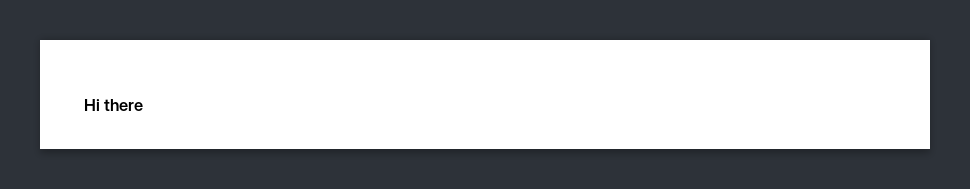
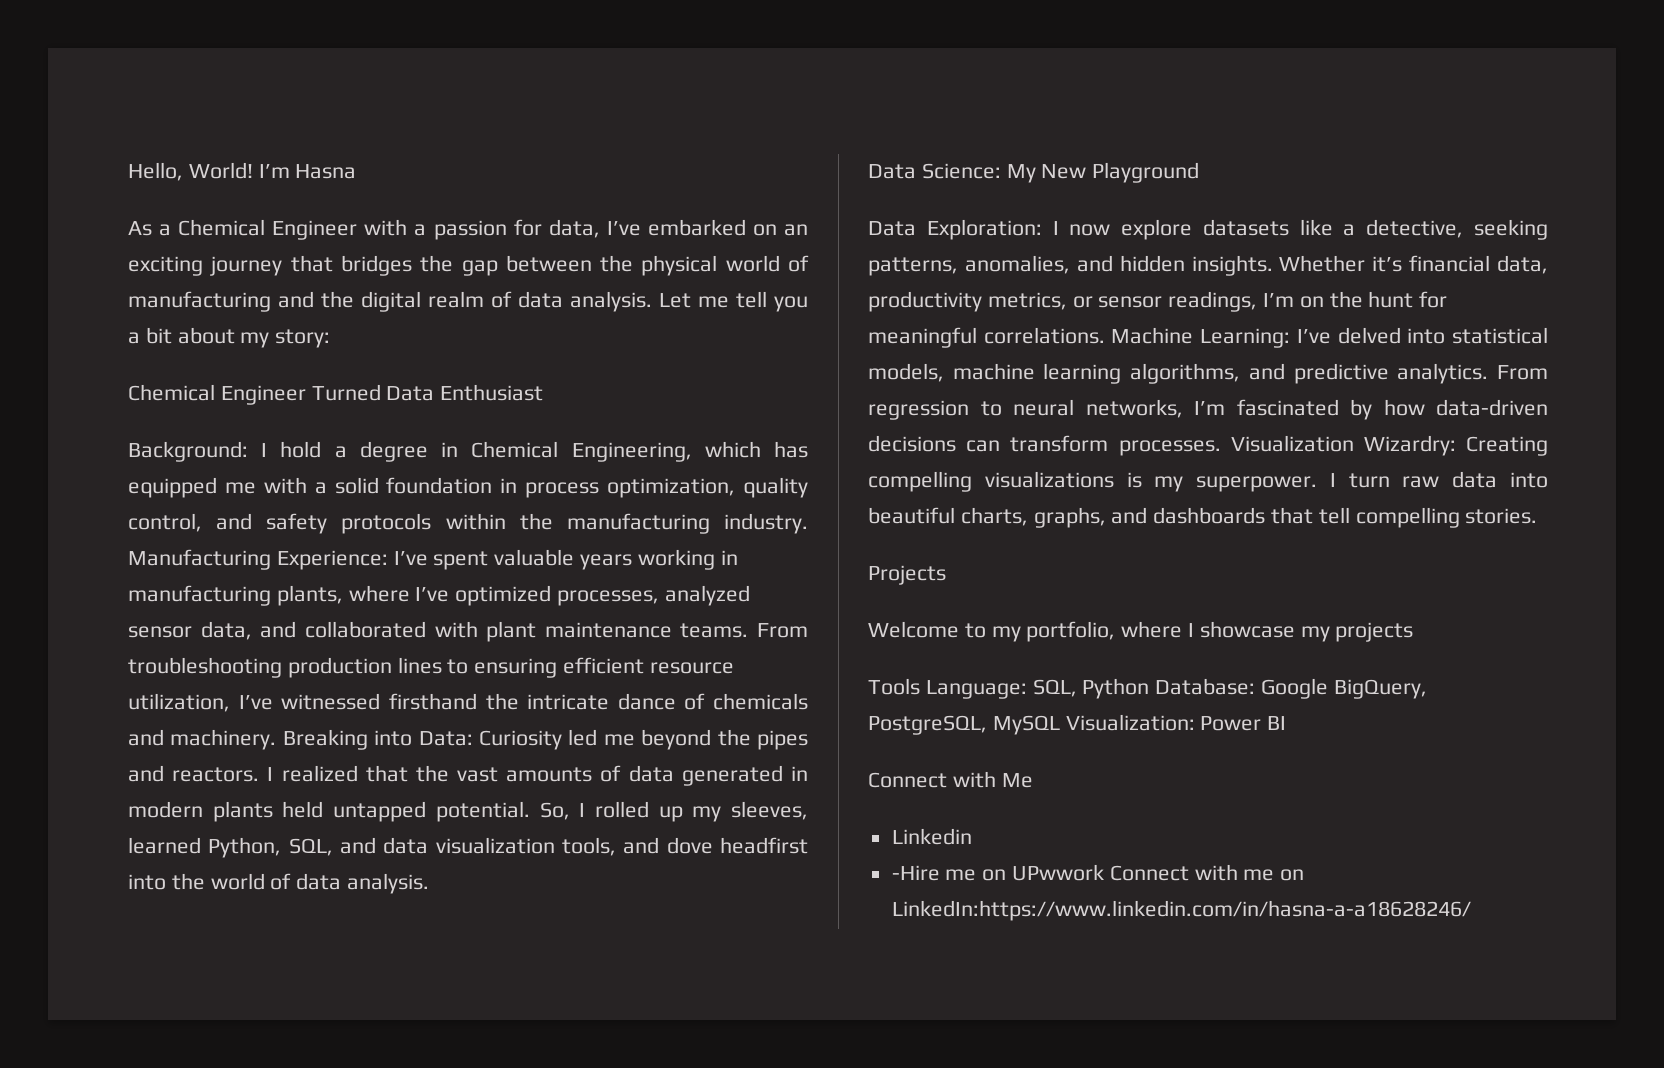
- Hi there
+ Hello, World! I’m Hasna
+ As a Chemical Engineer with a passion for data, I’ve embarked on an exciting journey that bridges the gap between the physical world of manufacturing and the digital realm of data analysis. Let me tell you a bit about my story:
+ Chemical Engineer Turned Data Enthusiast
+ Background: I hold a degree in Chemical Engineering, which has equipped me with a solid foundation in process optimization, quality control, and safety protocols within the manufacturing industry. Manufacturing Experience: I’ve spent valuable years working in manufacturing plants, where I’ve optimized processes, analyzed sensor data, and collaborated with plant maintenance teams. From troubleshooting production lines to ensuring efficient resource utilization, I’ve witnessed firsthand the intricate dance of chemicals and machinery. Breaking into Data: Curiosity led me beyond the pipes and reactors. I realized that the vast amounts of data generated in modern plants held untapped potential. So, I rolled up my sleeves, learned Python, SQL, and data visualization tools, and dove headfirst into the world of data analysis.
+ Data Science: My New Playground
+ Data Exploration: I now explore datasets like a detective, seeking patterns, anomalies, and hidden insights. Whether it’s financial data, productivity metrics, or sensor readings, I’m on the hunt for meaningful correlations. Machine Learning: I’ve delved into statistical models, machine learning algorithms, and predictive analytics. From regression to neural networks, I’m fascinated by how data-driven decisions can transform processes. Visualization Wizardry: Creating compelling visualizations is my superpower. I turn raw data into beautiful charts, graphs, and dashboards that tell compelling stories.
+ Projects
+ Welcome to my portfolio, where I showcase my projects
+ Tools Language: SQL, Python Database: Google BigQuery, PostgreSQL, MySQL Visualization: Power BI
+ Connect with Me
+ Linkedin
+ -Hire me on UPwwork Connect with me on LinkedIn:https://www.linkedin.com/in/hasna-a-a18628246/

